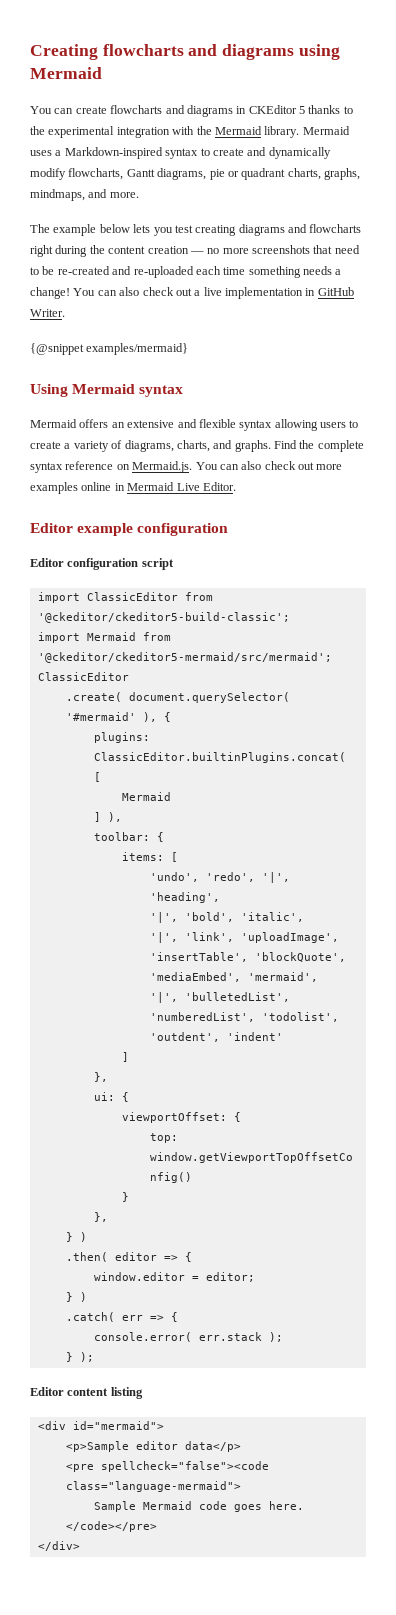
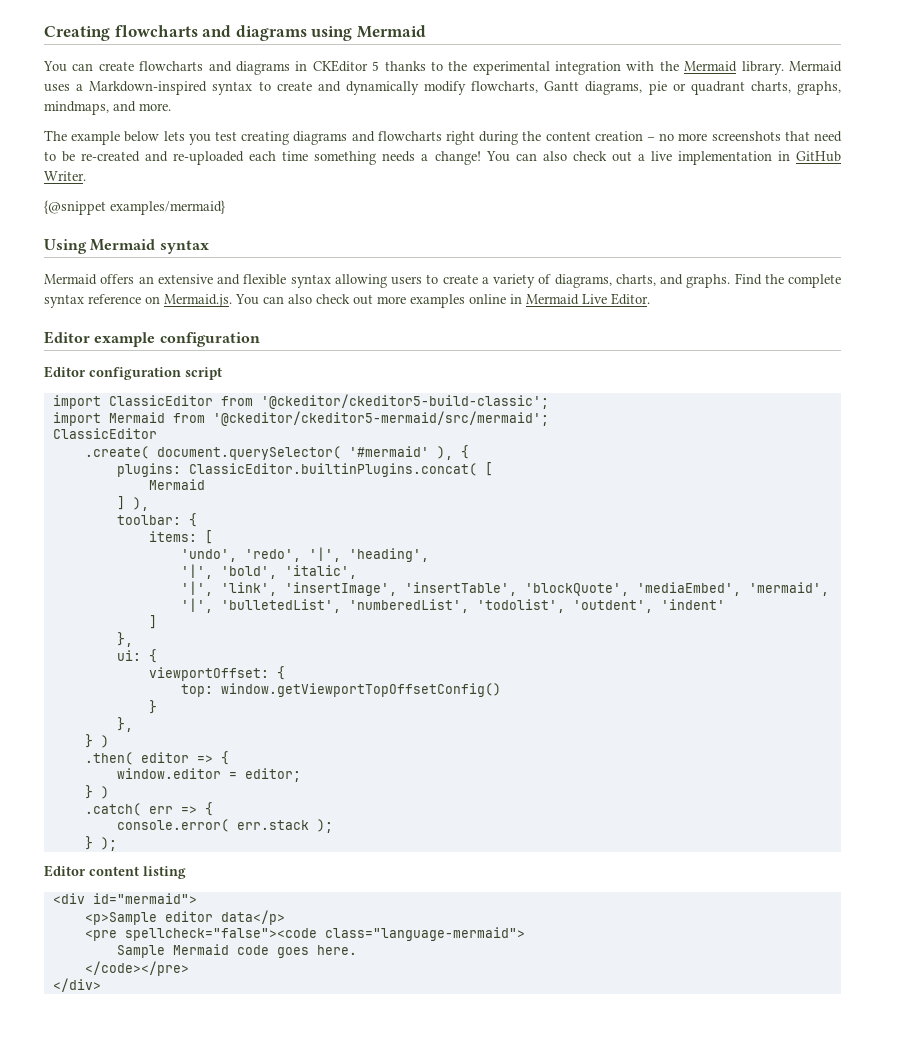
- The example below lets you test creating diagrams and flowcharts right during the content creation — no more screenshots that need to be re-created and re-uploaded each time something needs a change!
+ The example below lets you test creating diagrams and flowcharts right during the content creation – no more screenshots that need to be re-created and re-uploaded each time something needs a change!
- '|', 'link', 'uploadImage', 'insertTable', 'blockQuote', 'mediaEmbed', 'mermaid',
+ '|', 'link', 'insertImage', 'insertTable', 'blockQuote', 'mediaEmbed', 'mermaid',

